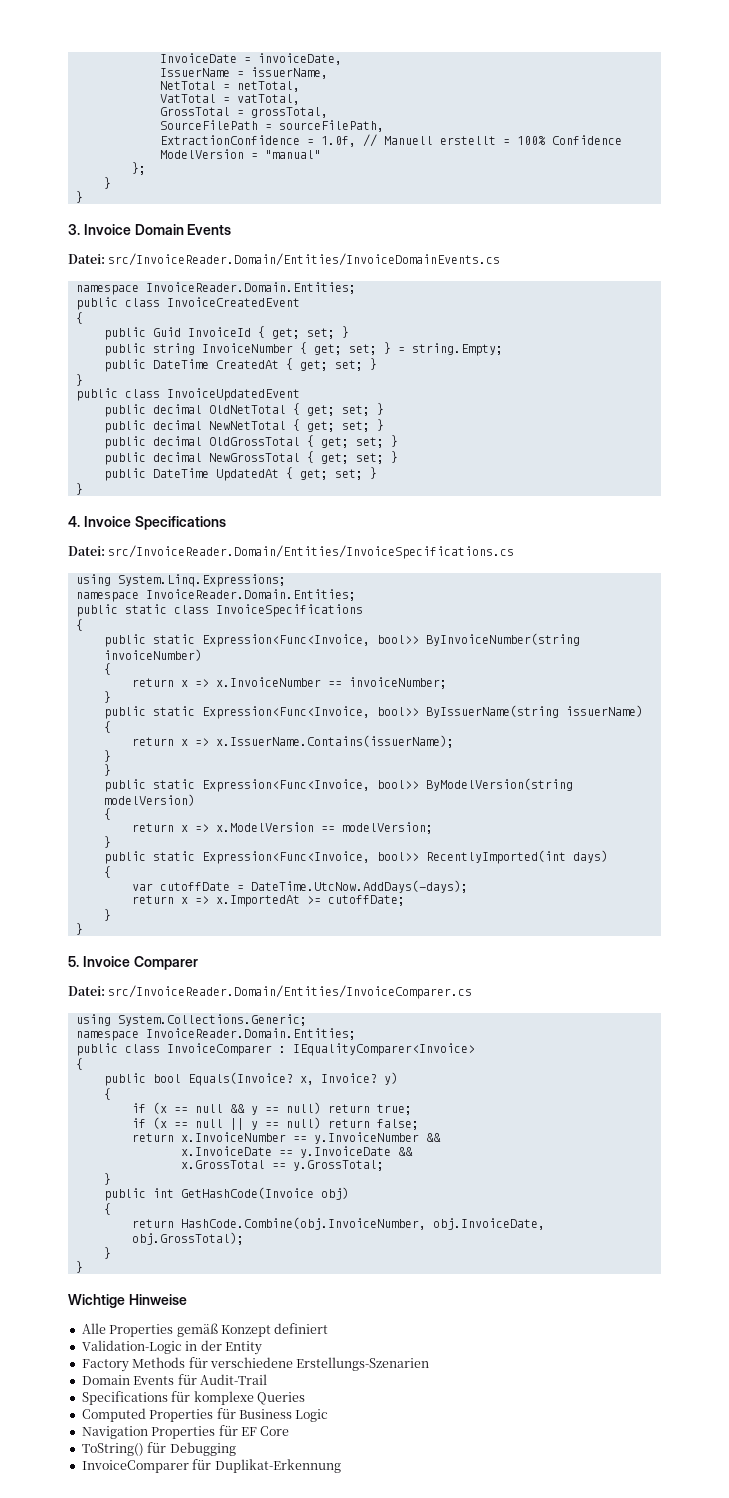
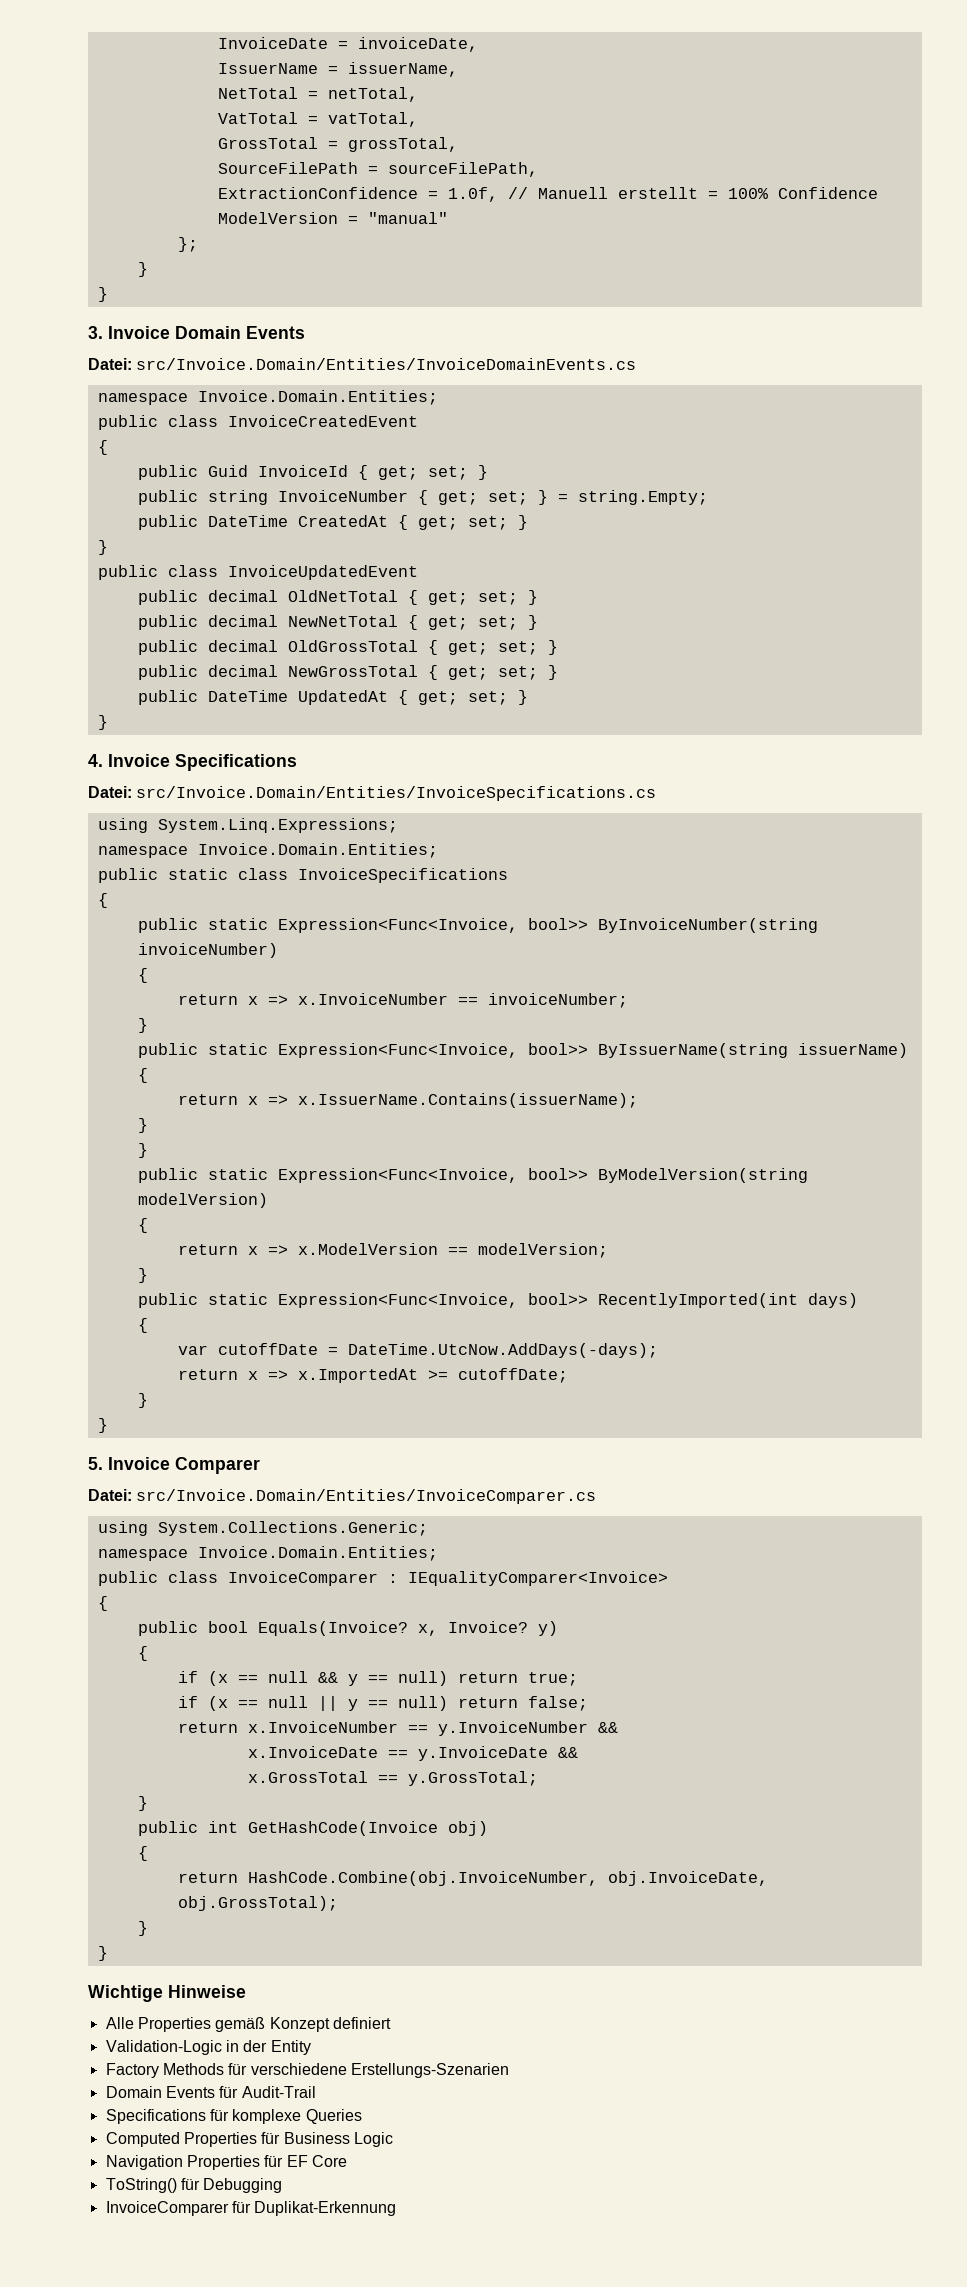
- Datei: src/InvoiceReader.Domain/Entities/InvoiceDomainEvents.cs
- namespace InvoiceReader.Domain.Entities;
+ Datei: src/Invoice.Domain/Entities/InvoiceDomainEvents.cs
+ namespace Invoice.Domain.Entities;
- Datei: src/InvoiceReader.Domain/Entities/InvoiceSpecifications.cs
+ Datei: src/Invoice.Domain/Entities/InvoiceSpecifications.cs
  using System.Linq.Expressions;
- namespace InvoiceReader.Domain.Entities;
+ namespace Invoice.Domain.Entities;
- Datei: src/InvoiceReader.Domain/Entities/InvoiceComparer.cs
+ Datei: src/Invoice.Domain/Entities/InvoiceComparer.cs
  using System.Collections.Generic;
- namespace InvoiceReader.Domain.Entities;
+ namespace Invoice.Domain.Entities;

